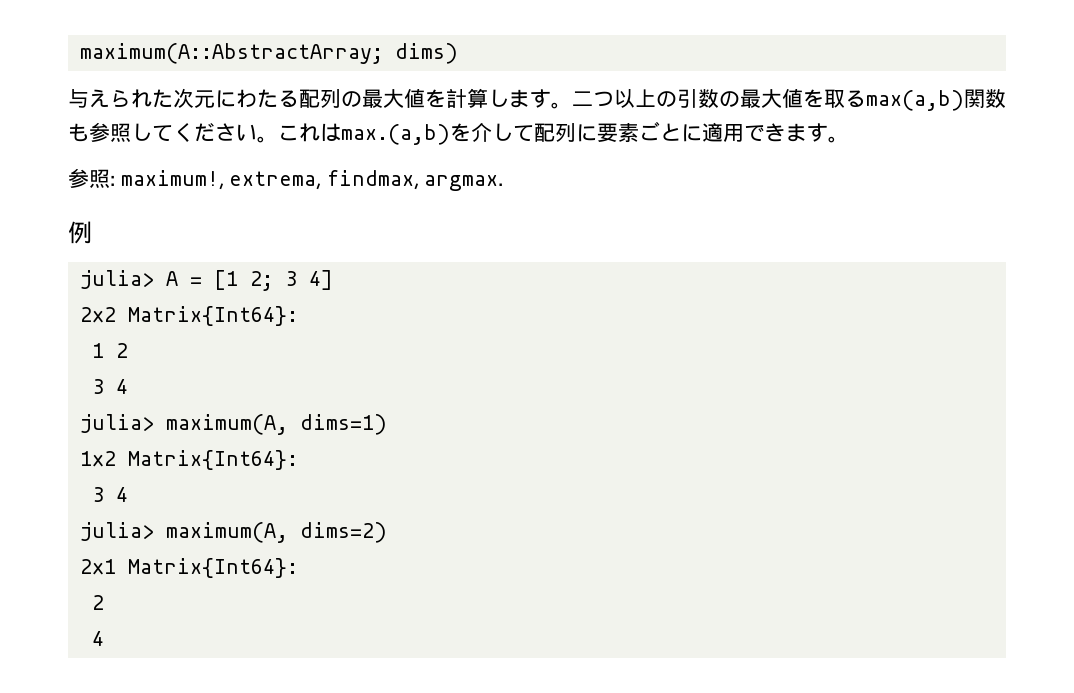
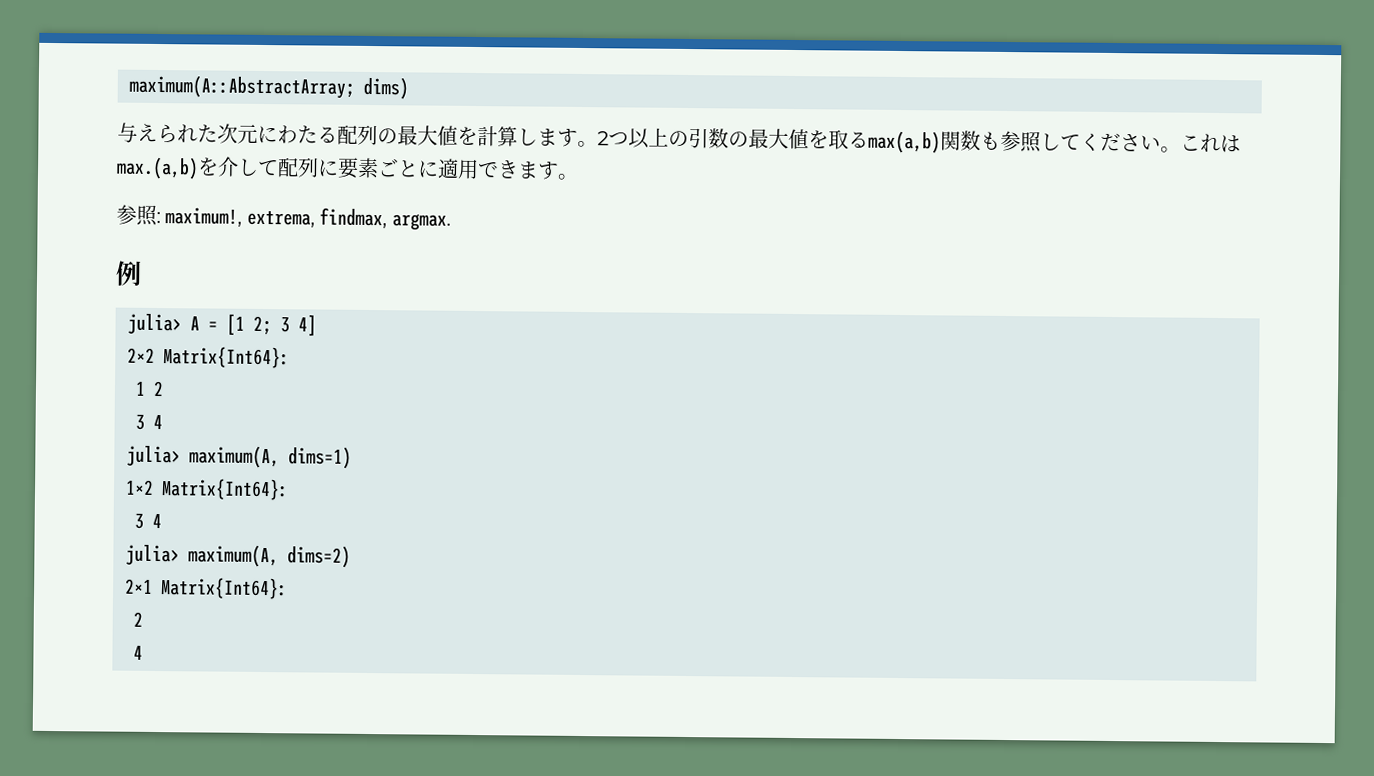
- 二つ以上の引数の最大値を取るmax(a,b)関数も参照してください。
+ 2つ以上の引数の最大値を取るmax(a,b)関数も参照してください。

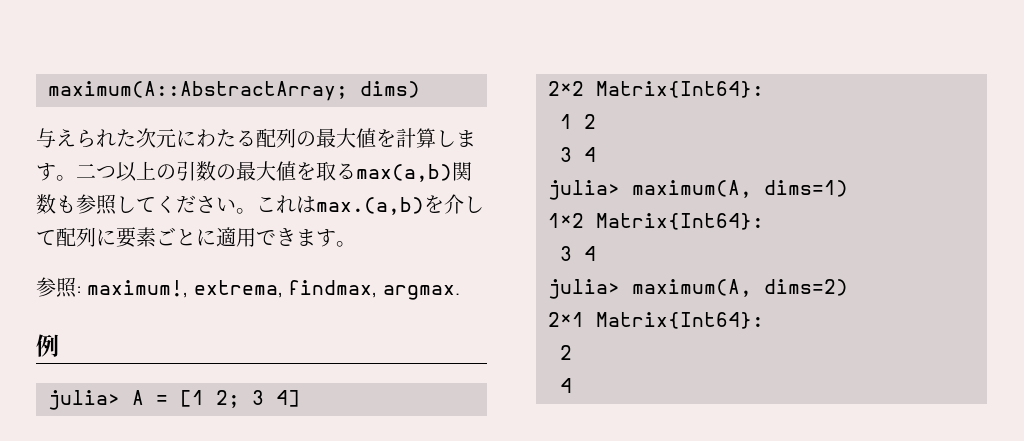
- 2つ以上の引数の最大値を取るmax(a,b)関数も参照してください。
+ 二つ以上の引数の最大値を取るmax(a,b)関数も参照してください。

